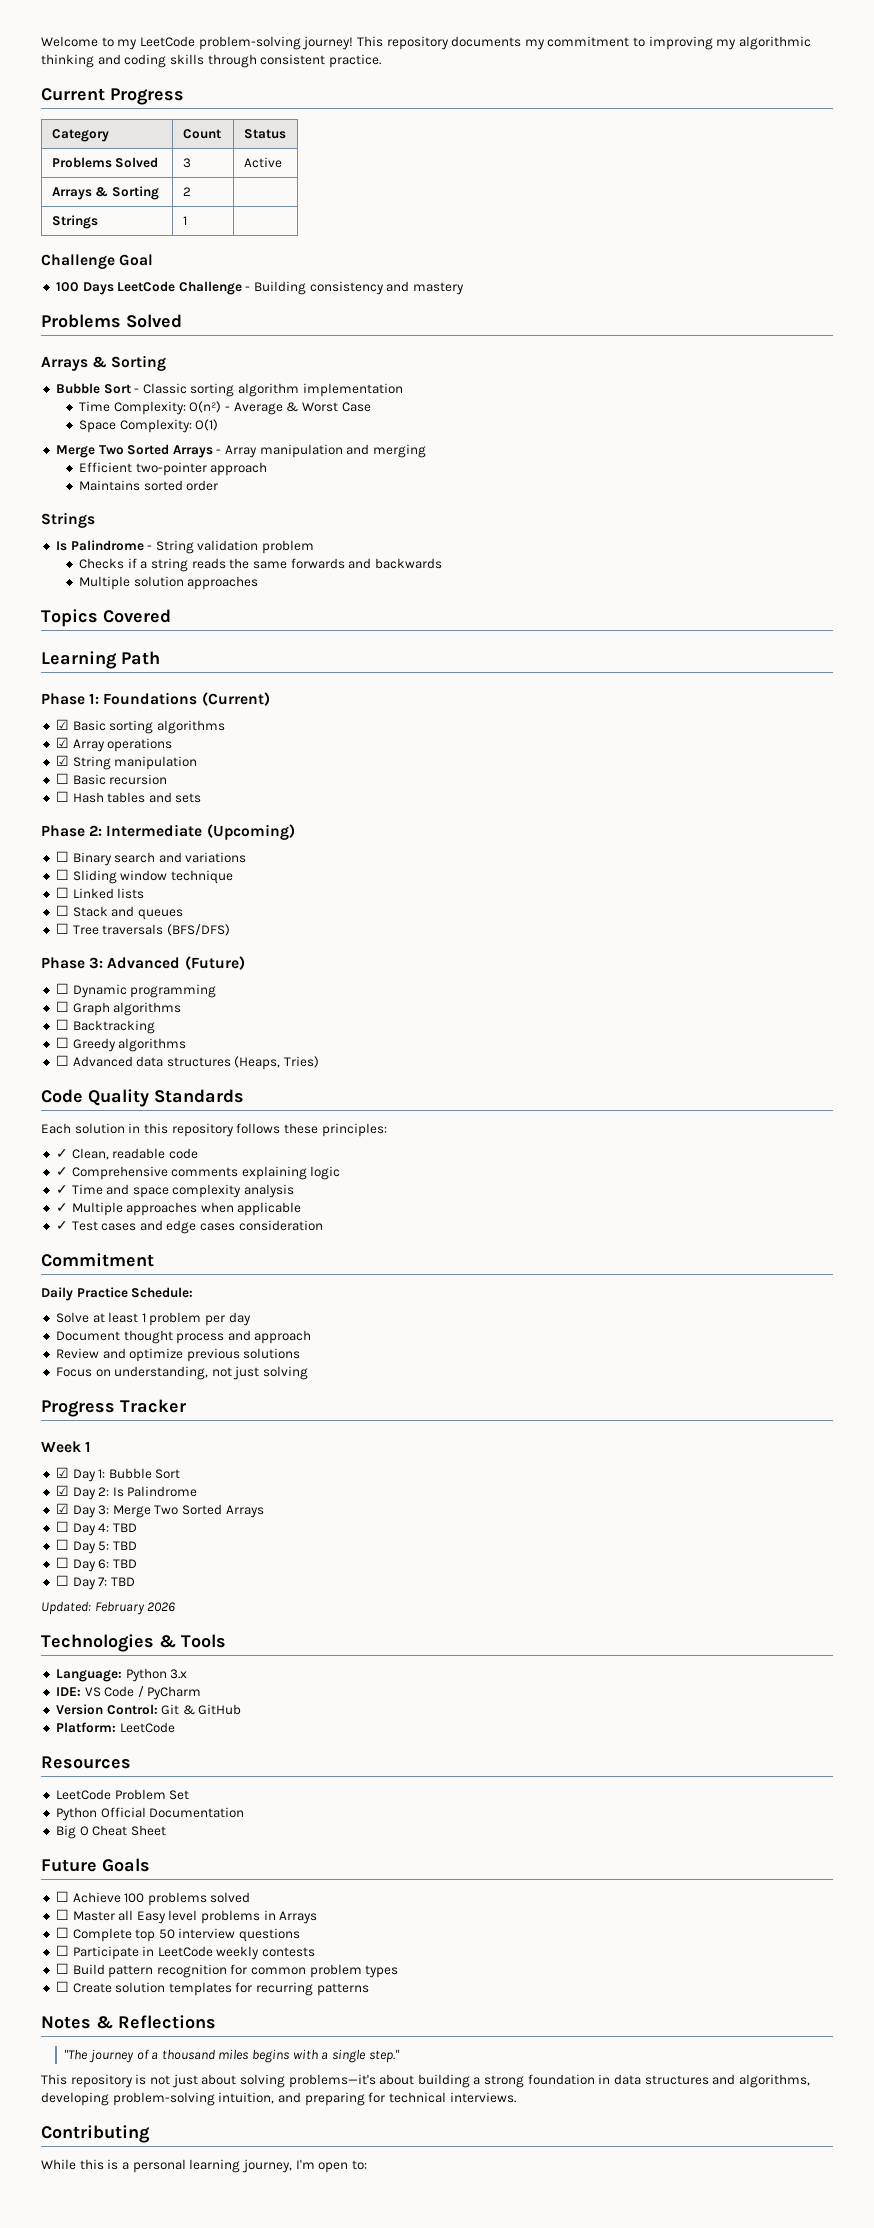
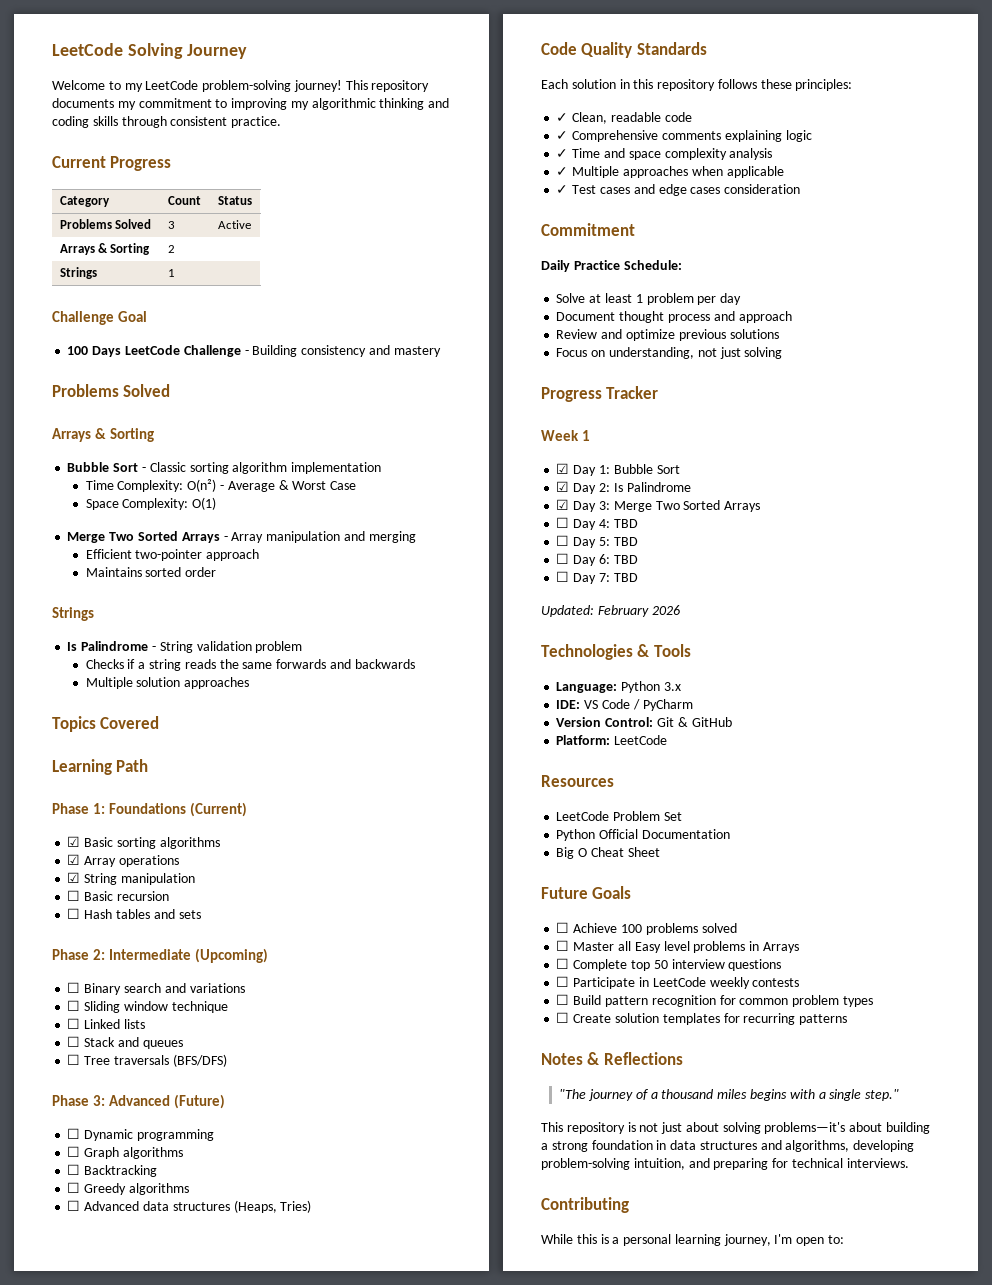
+ LeetCode Solving Journey

